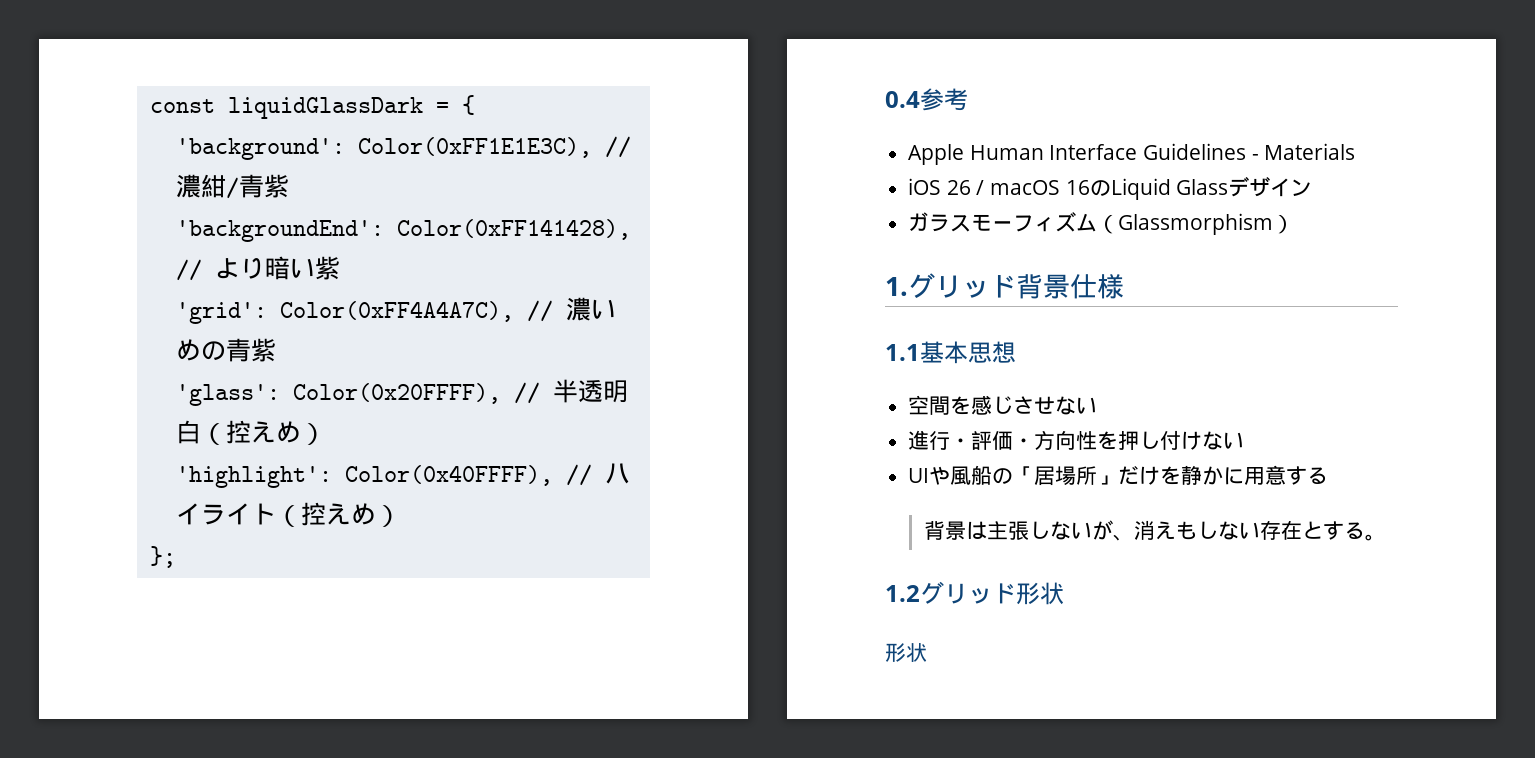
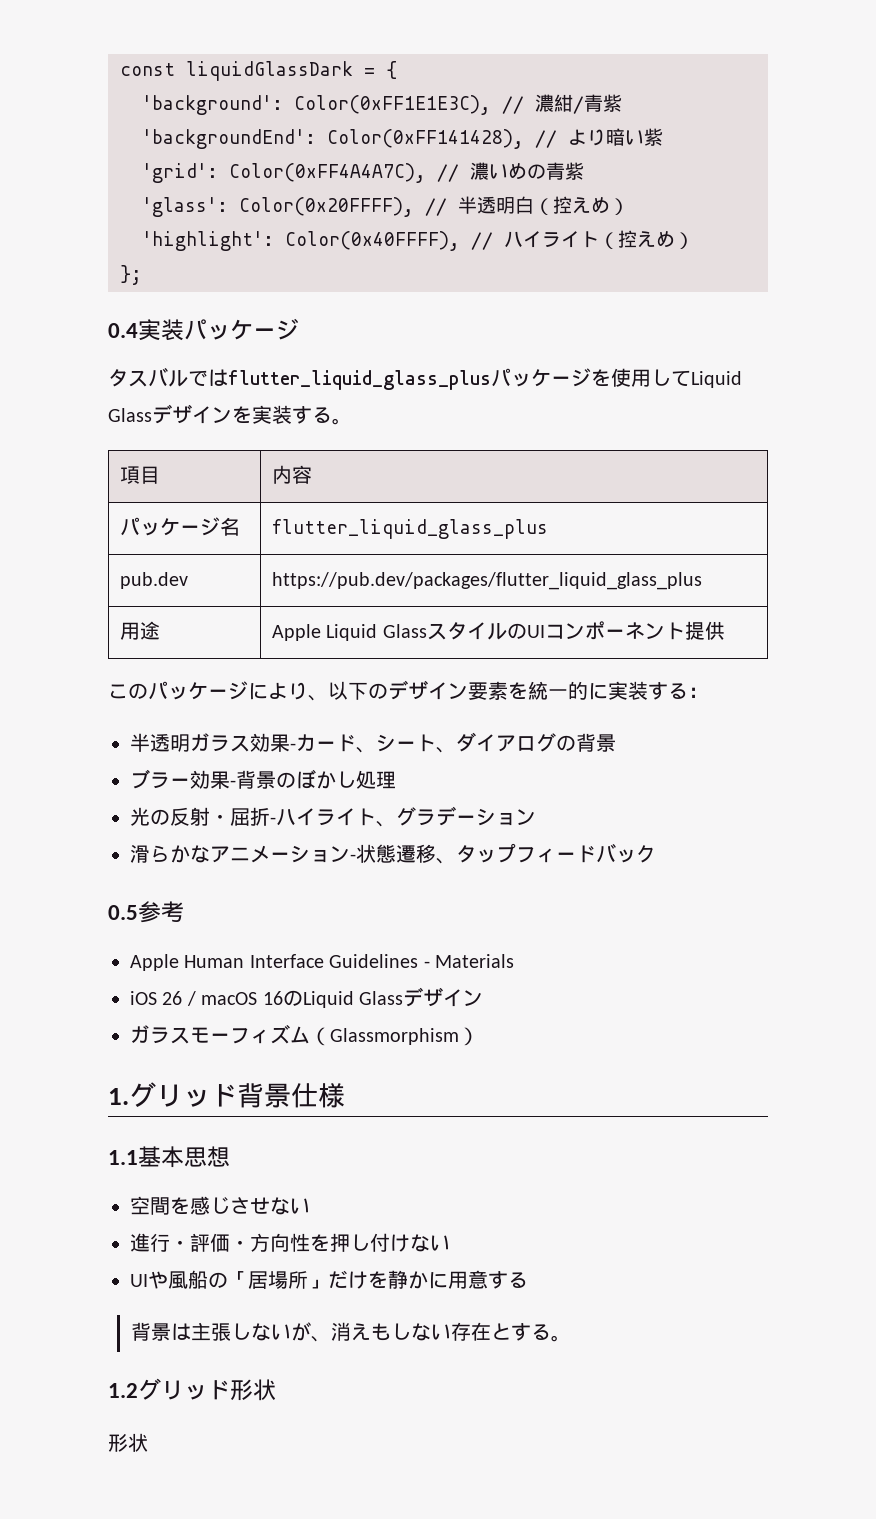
- 0.4参考
+ 0.4実装パッケージ
+ タスバルではflutter_liquid_glass_plusパッケージを使用してLiquid Glassデザインを実装する。
+ 項目 | 内容
+ パッケージ名 | flutter_liquid_glass_plus
+ pub.dev | https://pub.dev/packages/flutter_liquid_glass_plus
+ 用途 | Apple Liquid GlassスタイルのUIコンポーネント提供
+ このパッケージにより、以下のデザイン要素を統一的に実装する：
+ 半透明ガラス効果-カード、シート、ダイアログの背景
+ ブラー効果-背景のぼかし処理
+ 光の反射・屈折-ハイライト、グラデーション
+ 滑らかなアニメーション-状態遷移、タップフィードバック
+ 0.5参考

